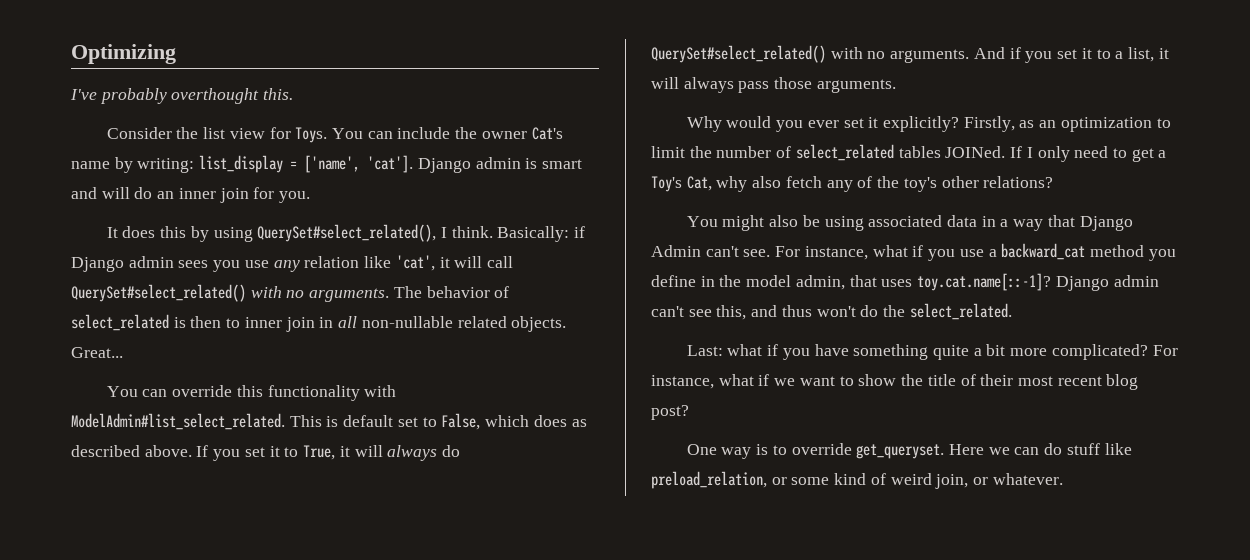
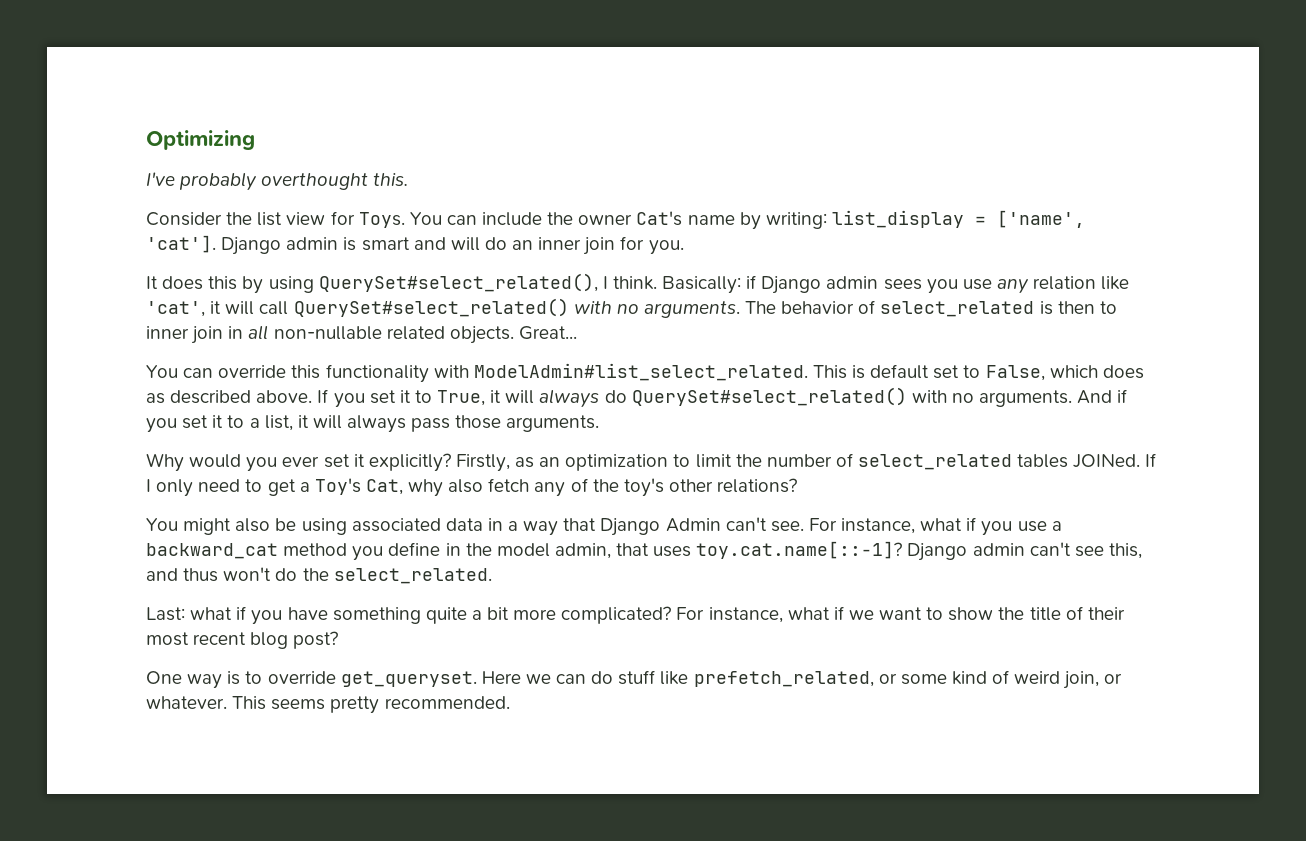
- Here we can do stuff like preload_relation, or some kind of weird join, or whatever.
+ Here we can do stuff like prefetch_related, or some kind of weird join, or whatever.
+ This seems pretty recommended.

